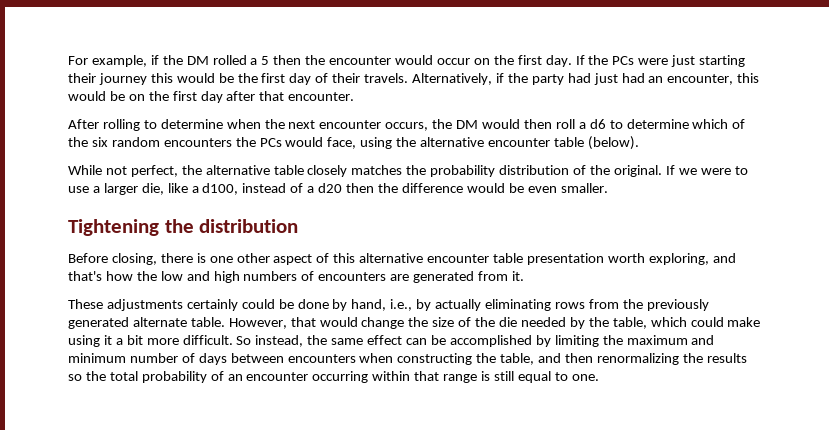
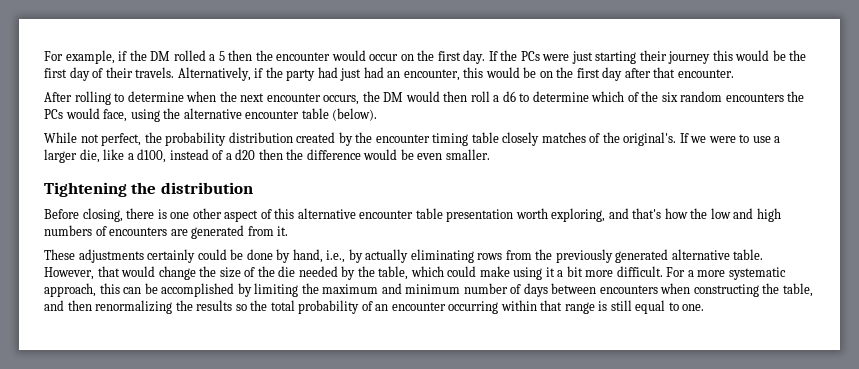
- While not perfect, the alternative table closely matches the probability distribution of the original.
+ While not perfect, the probability distribution created by the encounter timing table closely matches of the original's.
- These adjustments certainly could be done by hand, i.e., by actually eliminating rows from the previously generated alternate table.
+ These adjustments certainly could be done by hand, i.e., by actually eliminating rows from the previously generated alternative table.
- So instead, the same effect can be accomplished by limiting the maximum and minimum number of days between encounters when constructing the table, and then renormalizing the results so the total probability of an encounter occurring within that range is still equal to one.
+ For a more systematic approach, this can be accomplished by limiting the maximum and minimum number of days between encounters when constructing the table, and then renormalizing the results so the total probability of an encounter occurring within that range is still equal to one.

